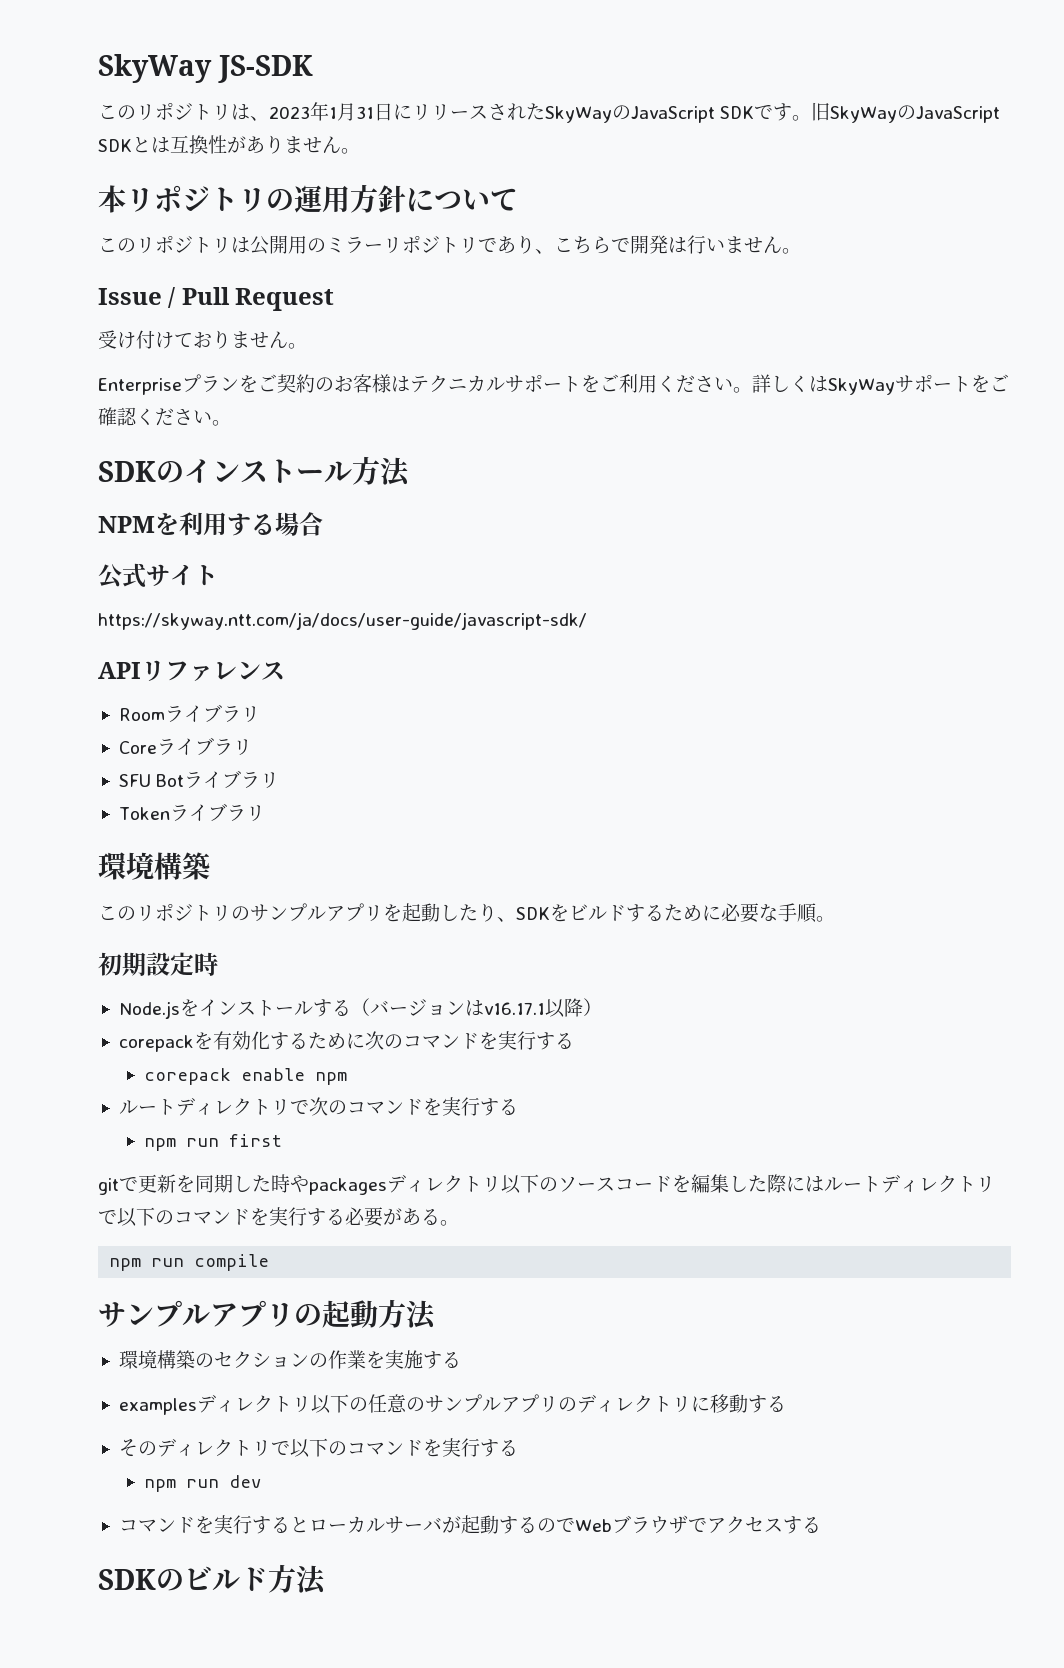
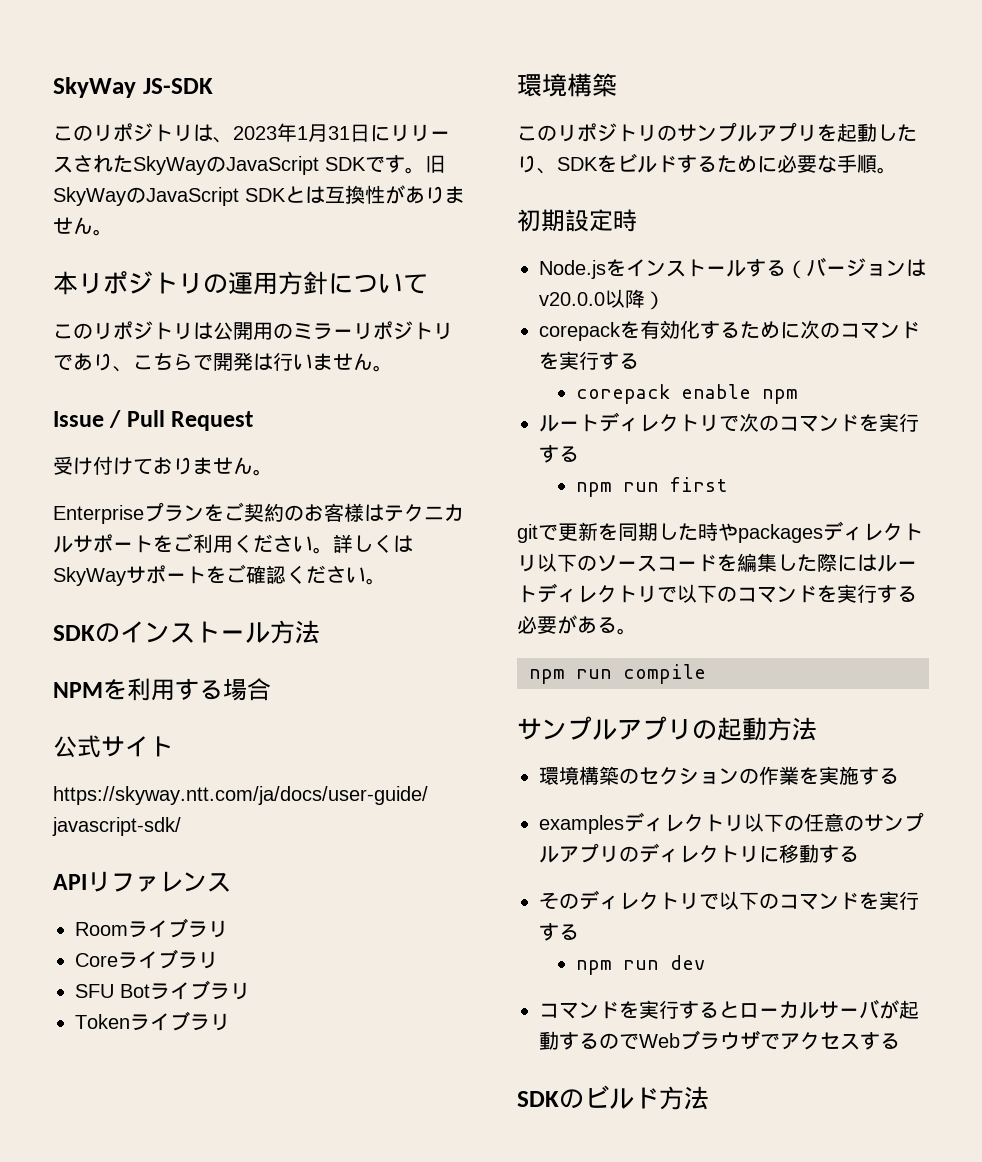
- Node.jsをインストールする（バージョンはv16.17.1以降）
+ Node.jsをインストールする（バージョンはv20.0.0以降）

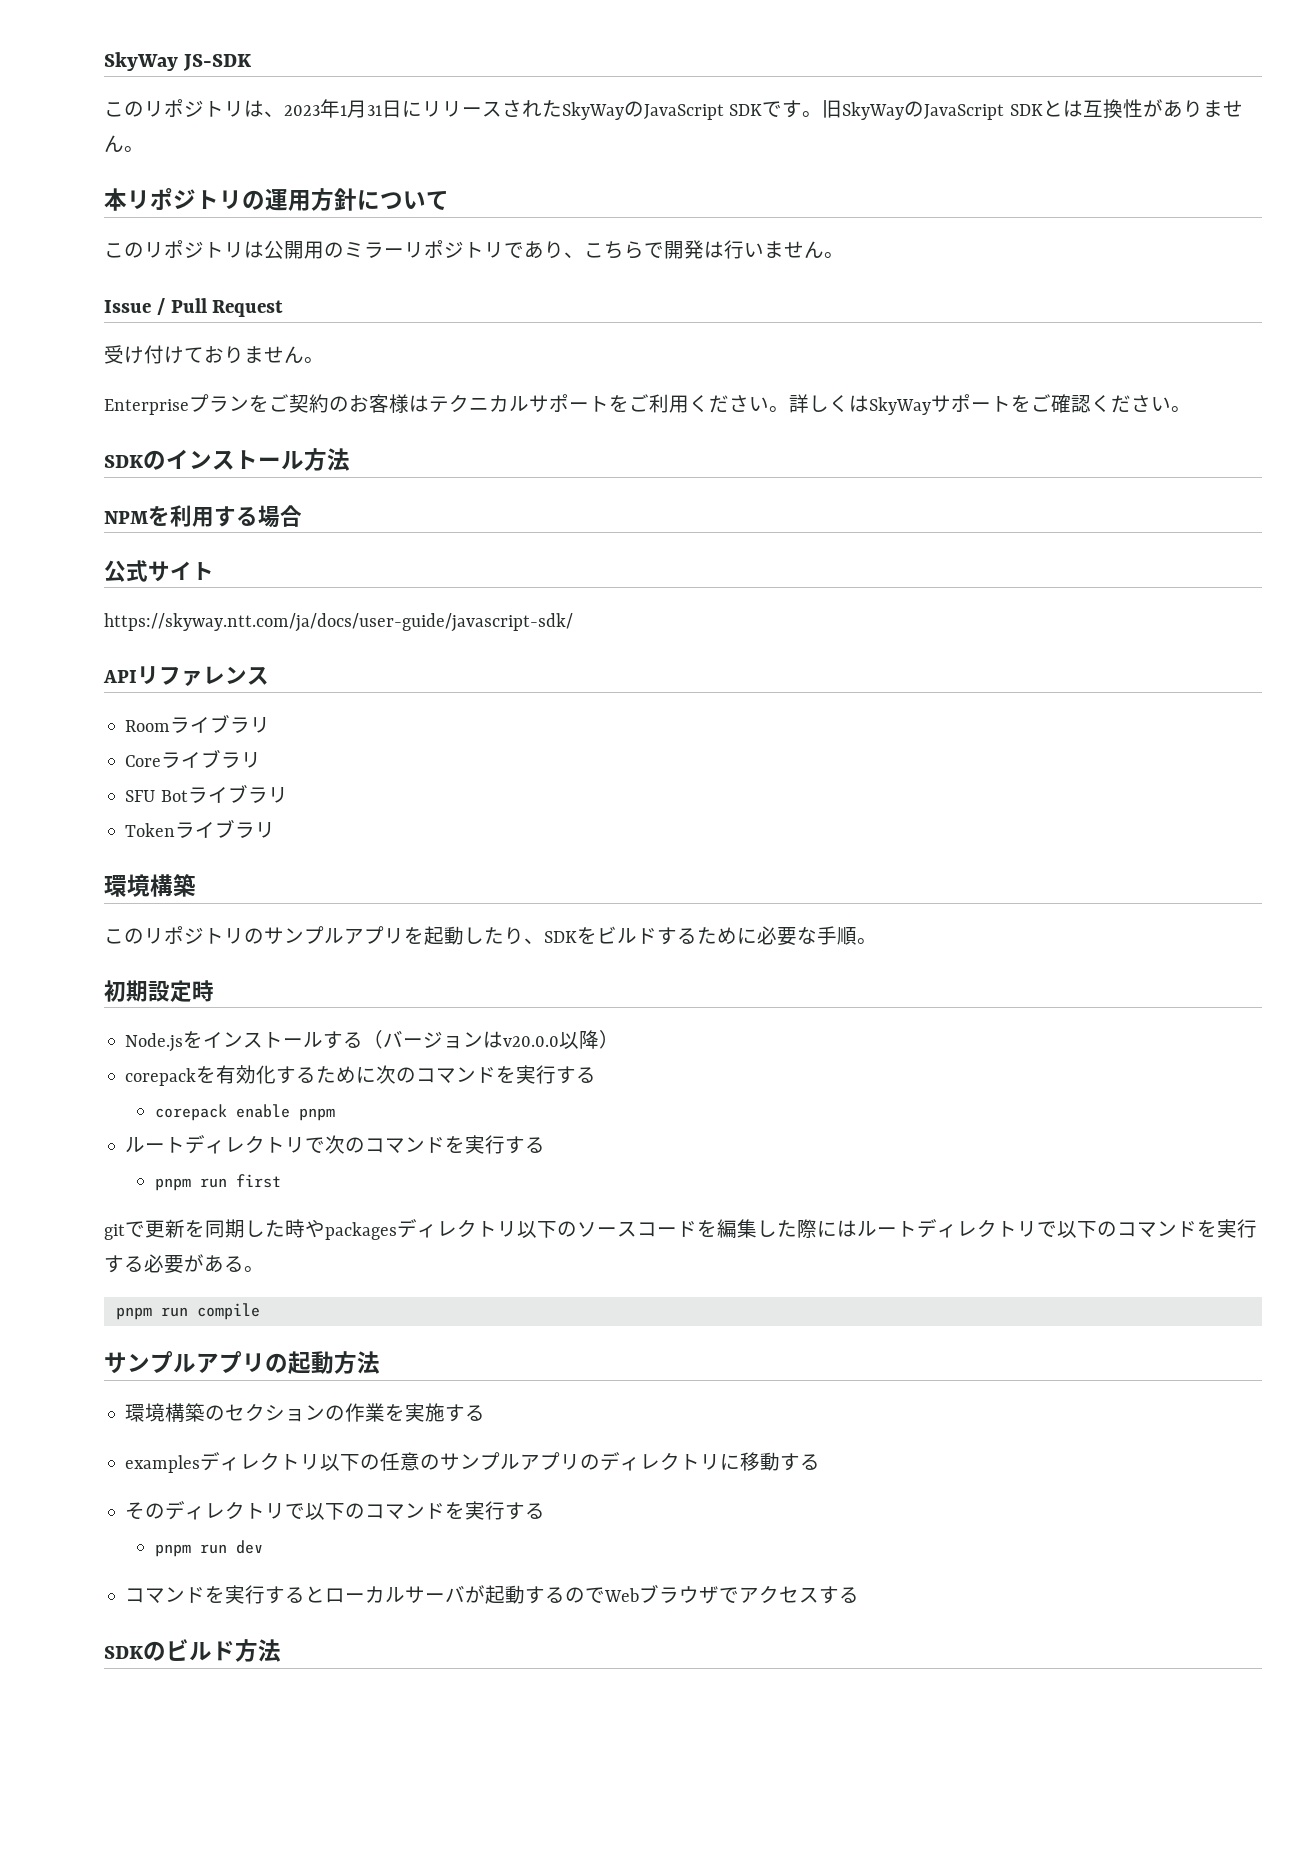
- corepack enable npm
+ corepack enable pnpm
- npm run first
+ pnpm run first
- npm run compile
+ pnpm run compile
- npm run dev
+ pnpm run dev

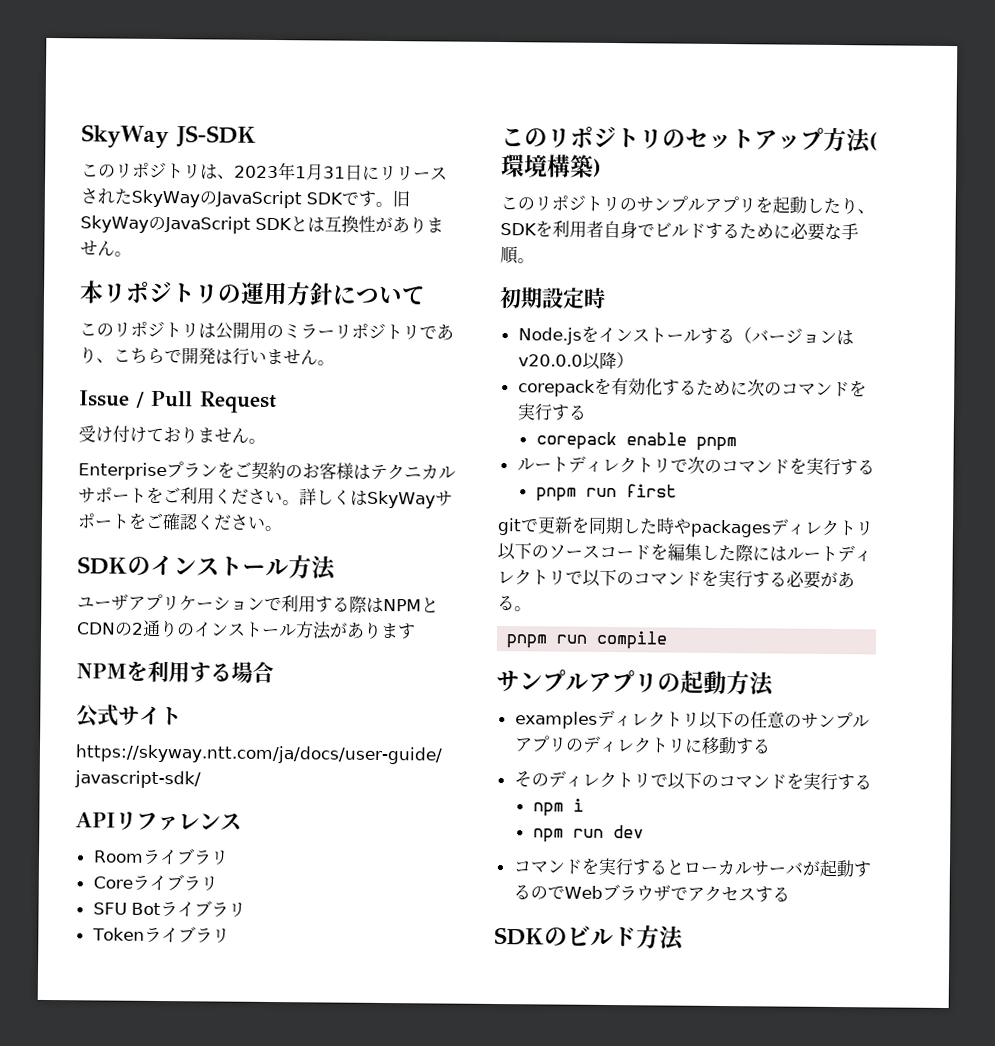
+ ユーザアプリケーションで利用する際はNPMとCDNの2通りのインストール方法があります
  Tokenライブラリ
- 環境構築
+ このリポジトリのセットアップ方法(環境構築)
- このリポジトリのサンプルアプリを起動したり、SDKをビルドするために必要な手順。
+ このリポジトリのサンプルアプリを起動したり、SDKを利用者自身でビルドするために必要な手順。
- 環境構築のセクションの作業を実施する
- pnpm run dev
+ npm i
+ npm run dev

